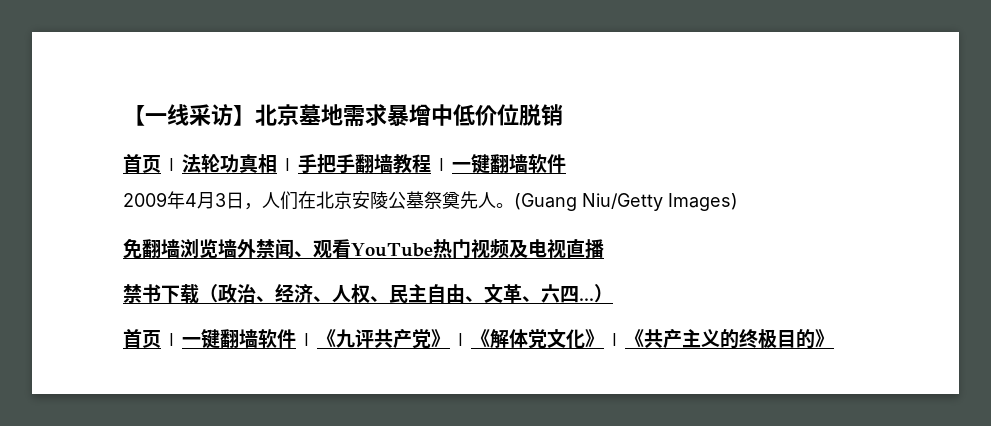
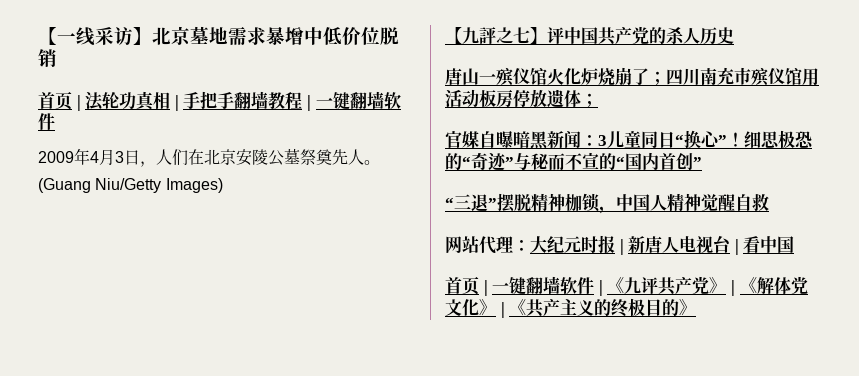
- 免翻墙浏览墙外禁闻、观看YouTube热门视频及电视直播
- 禁书下载（政治、经济、人权、民主自由、文革、六四...）
+ 【九評之七】评中国共产党的杀人历史
+ 唐山一殡仪馆火化炉烧崩了；四川南充市殡仪馆用活动板房停放遗体；
+ 官媒自曝暗黑新闻：3儿童同日“换心”！细思极恐的“奇迹”与秘而不宣的“国内首创”
+ “三退”摆脱精神枷锁，中国人精神觉醒自救
+ 网站代理：大纪元时报 | 新唐人电视台 | 看中国

